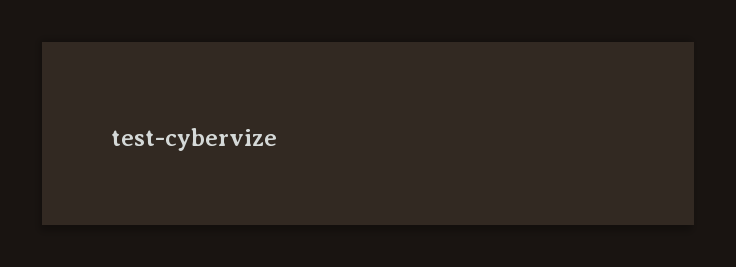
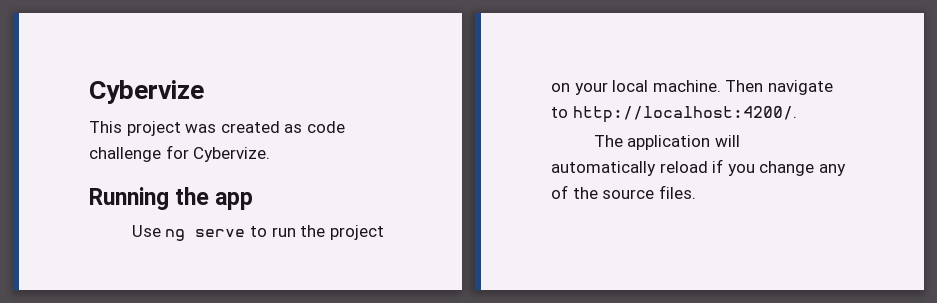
- test-cybervize
+ Cybervize
+ This project was created as code challenge for Cybervize.
+ Running the app
+ Use ng serve to run the project on your local machine. Then navigate to http://localhost:4200/.
+ The application will automatically reload if you change any of the source files.

